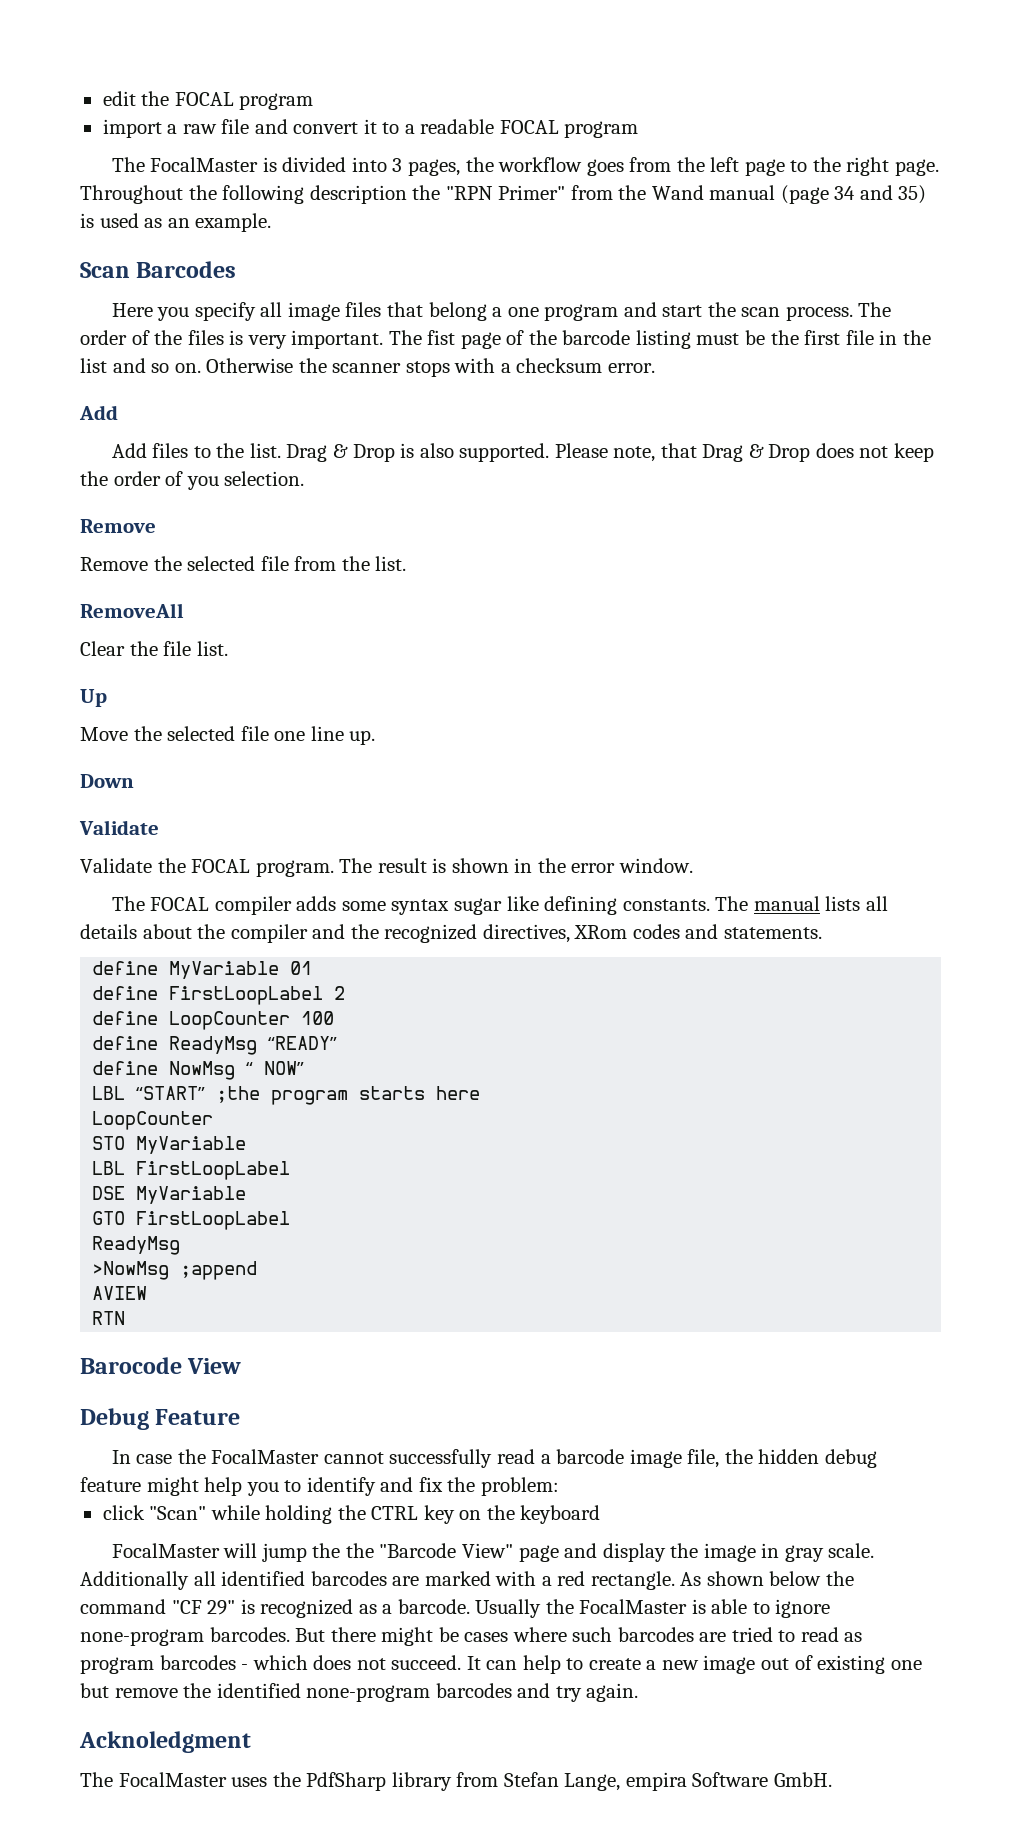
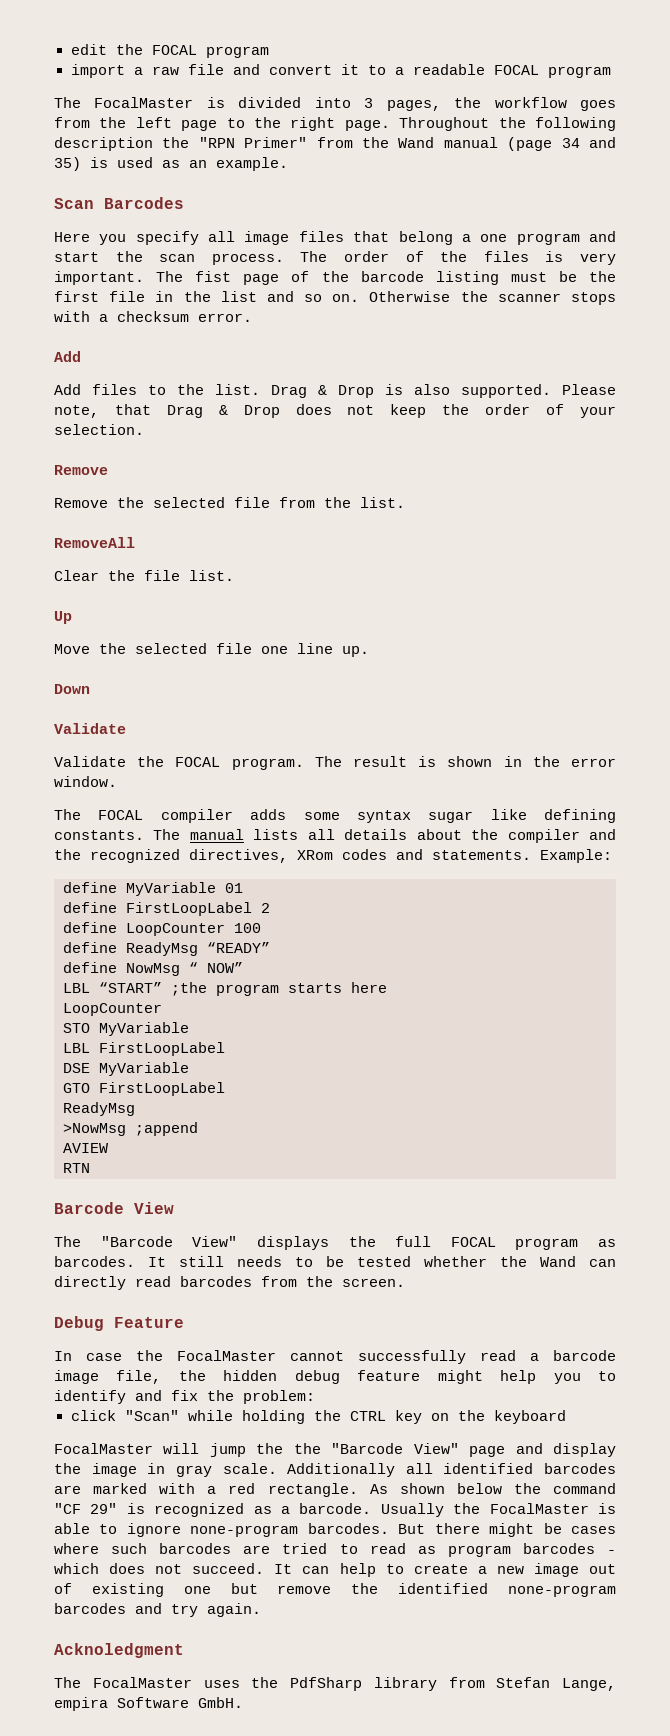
- Please note, that Drag & Drop does not keep the order of you selection.
+ Please note, that Drag & Drop does not keep the order of your selection.
+ Example:
- Barocode View
+ Barcode View
+ The "Barcode View" displays the full FOCAL program as barcodes. It still needs to be tested whether the Wand can directly read barcodes from the screen.

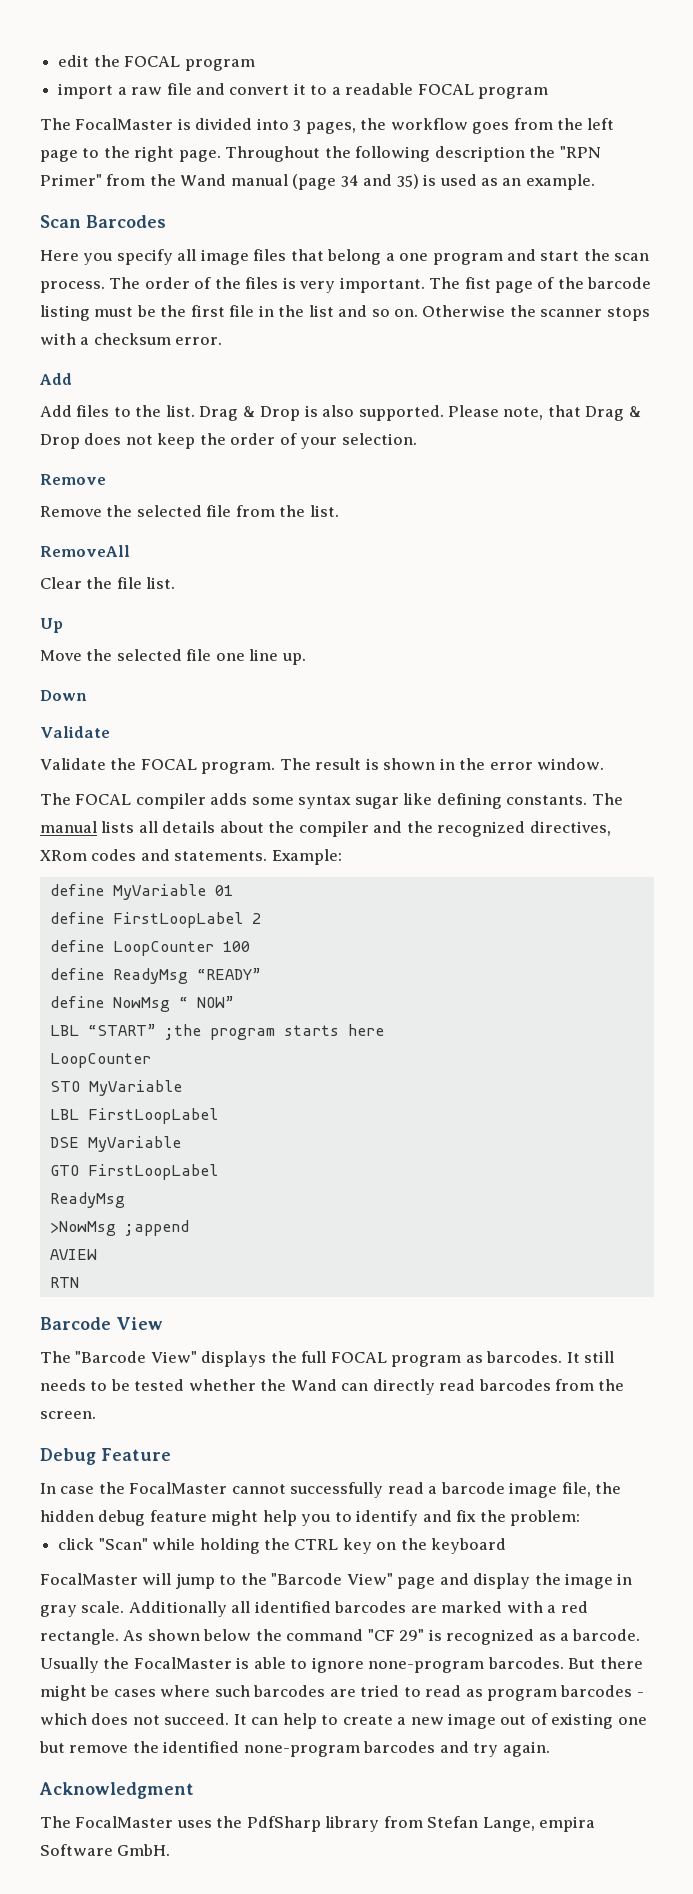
- FocalMaster will jump the the "Barcode View" page and display the image in gray scale.
+ FocalMaster will jump to the "Barcode View" page and display the image in gray scale.
- Acknoledgment
+ Acknowledgment

